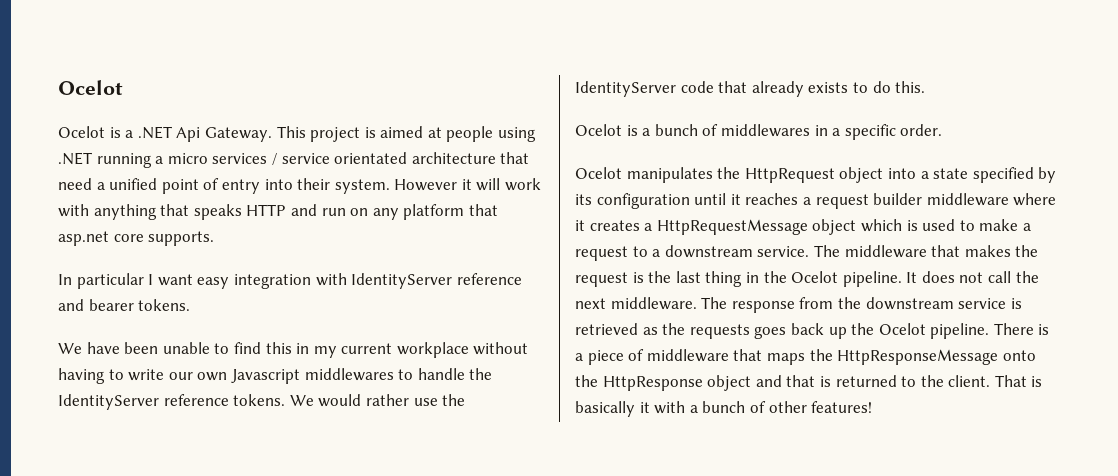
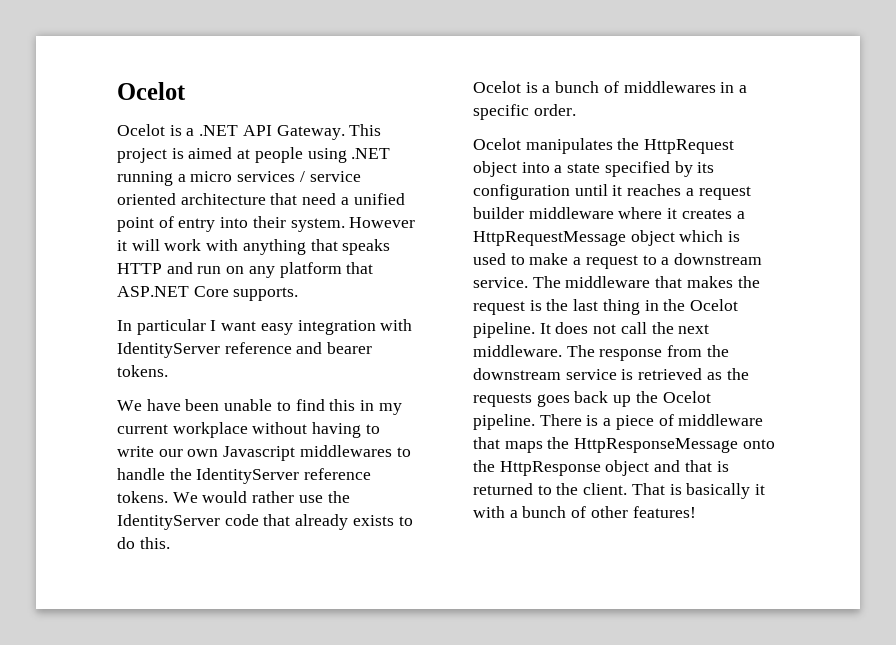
- Ocelot is a .NET Api Gateway.
+ Ocelot is a .NET API Gateway.
- This project is aimed at people using .NET running a micro services / service orientated architecture that need a unified point of entry into their system.
+ This project is aimed at people using .NET running a micro services / service oriented architecture that need a unified point of entry into their system.
- However it will work with anything that speaks HTTP and run on any platform that asp.net core supports.
+ However it will work with anything that speaks HTTP and run on any platform that ASP.NET Core supports.

